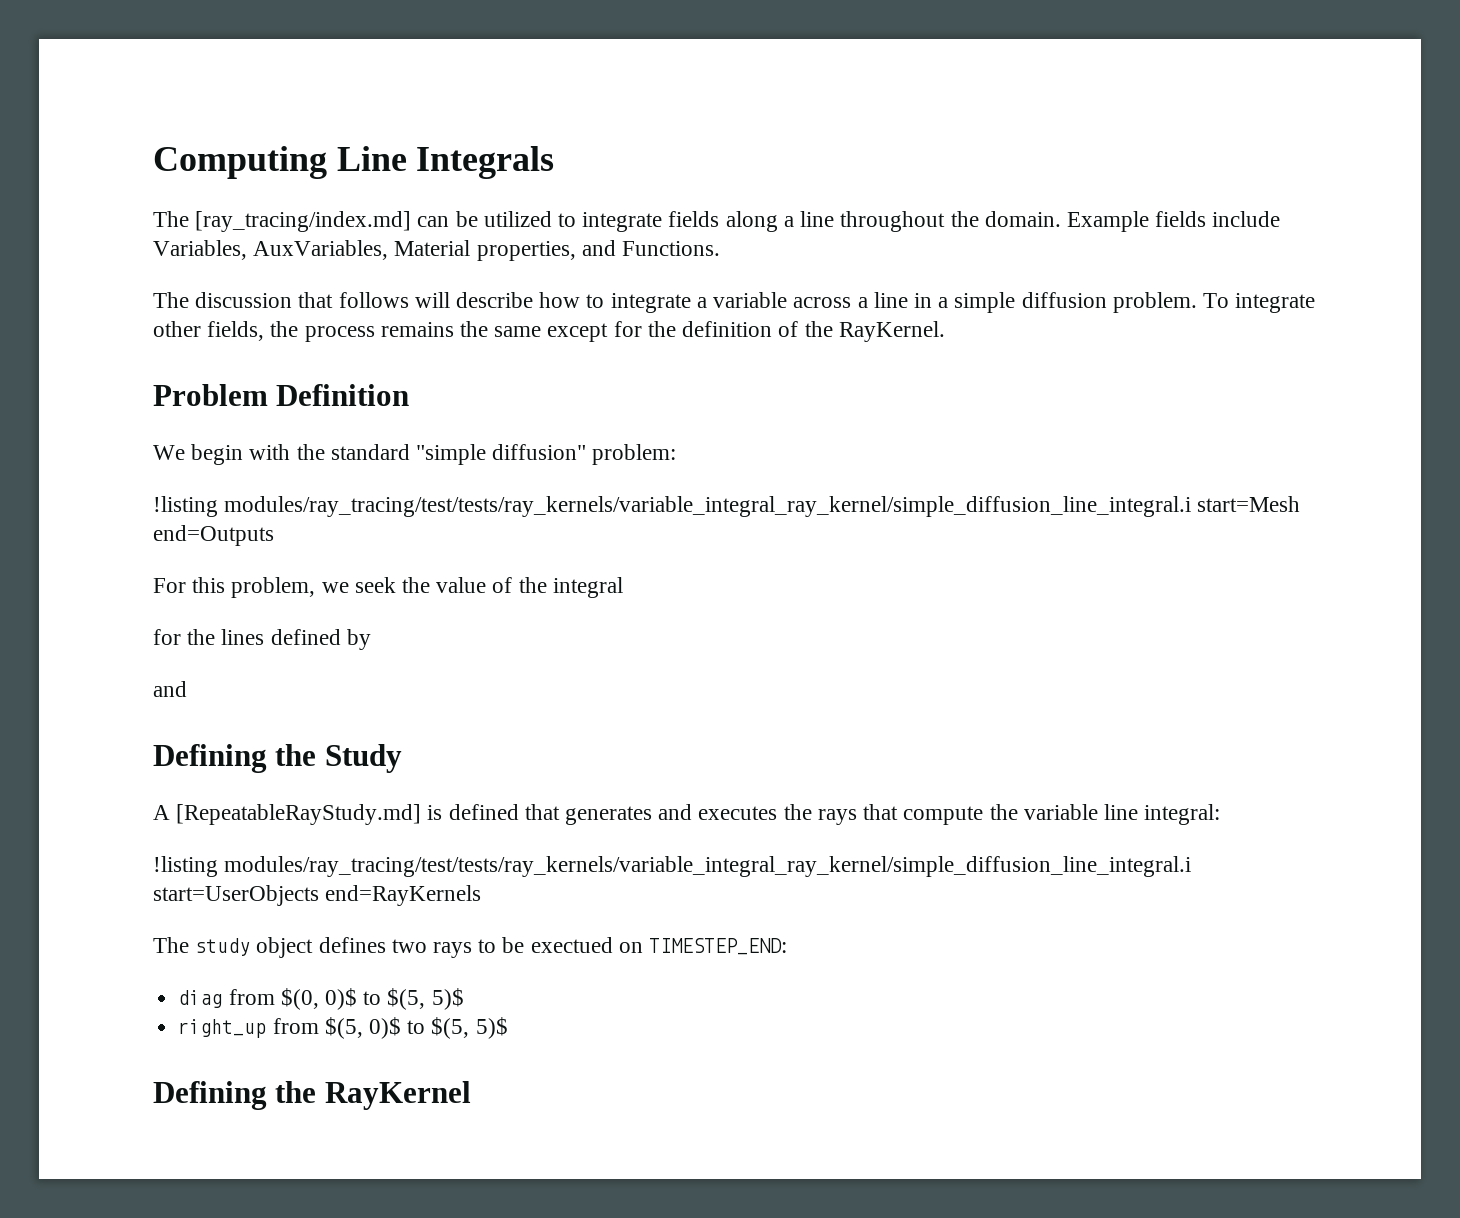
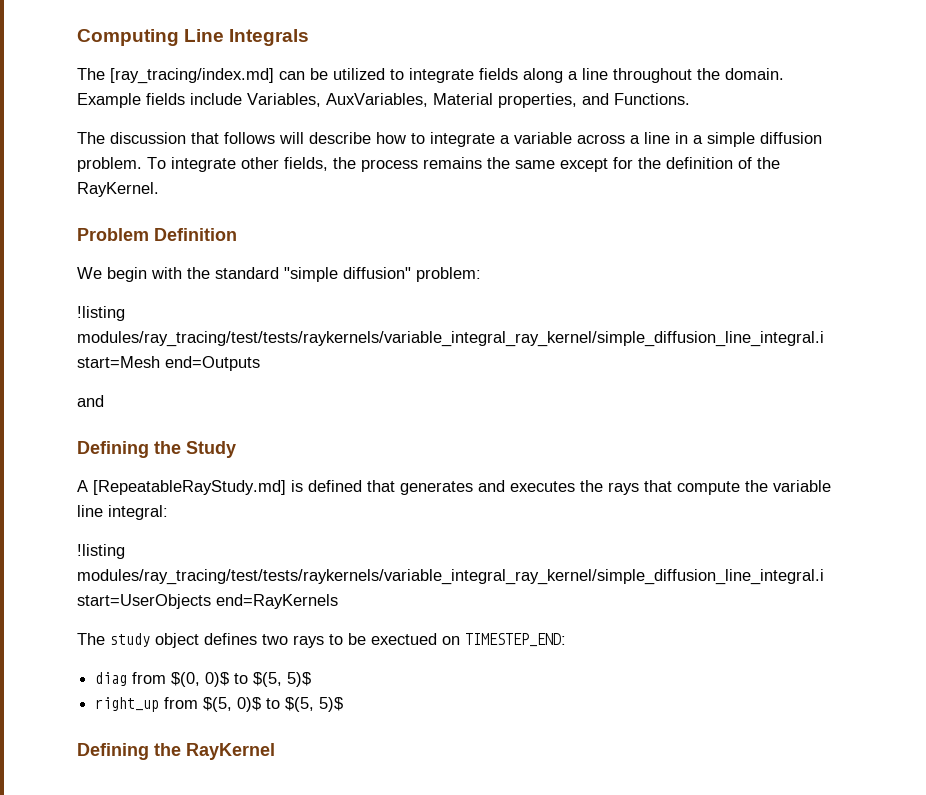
- !listing modules/ray_tracing/test/tests/ray_kernels/variable_integral_ray_kernel/simple_diffusion_line_integral.i start=Mesh end=Outputs
+ !listing modules/ray_tracing/test/tests/raykernels/variable_integral_ray_kernel/simple_diffusion_line_integral.i start=Mesh end=Outputs
- For this problem, we seek the value of the integral
- for the lines defined by
- !listing modules/ray_tracing/test/tests/ray_kernels/variable_integral_ray_kernel/simple_diffusion_line_integral.i start=UserObjects end=RayKernels
+ !listing modules/ray_tracing/test/tests/raykernels/variable_integral_ray_kernel/simple_diffusion_line_integral.i start=UserObjects end=RayKernels

